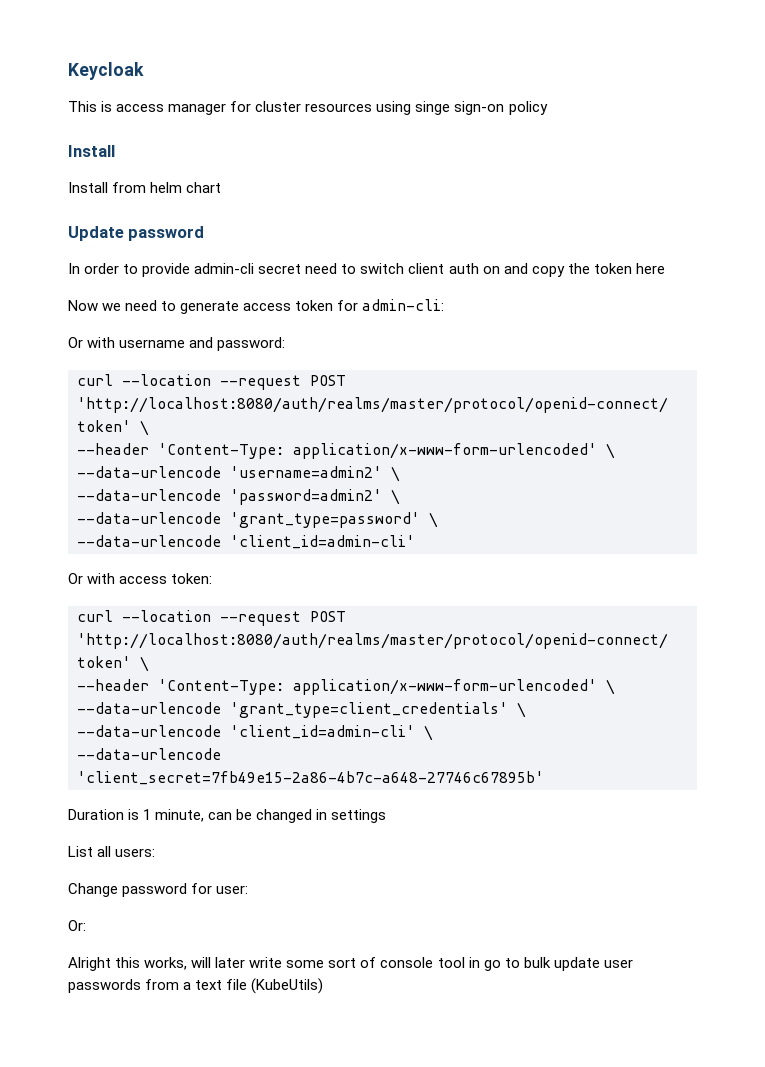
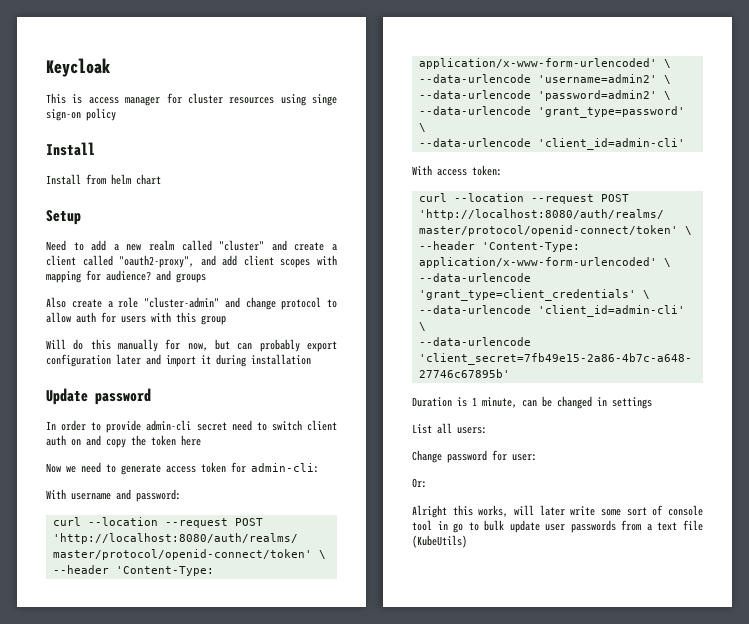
+ Setup
+ Need to add a new realm called "cluster" and create a client called "oauth2-proxy", and add client scopes with mapping for audience? and groups
+ Also create a role "cluster-admin" and change protocol to allow auth for users with this group
+ Will do this manually for now, but can probably export configuration later and import it during installation
- Or with username and password:
+ With username and password:
- Or with access token:
+ With access token:

